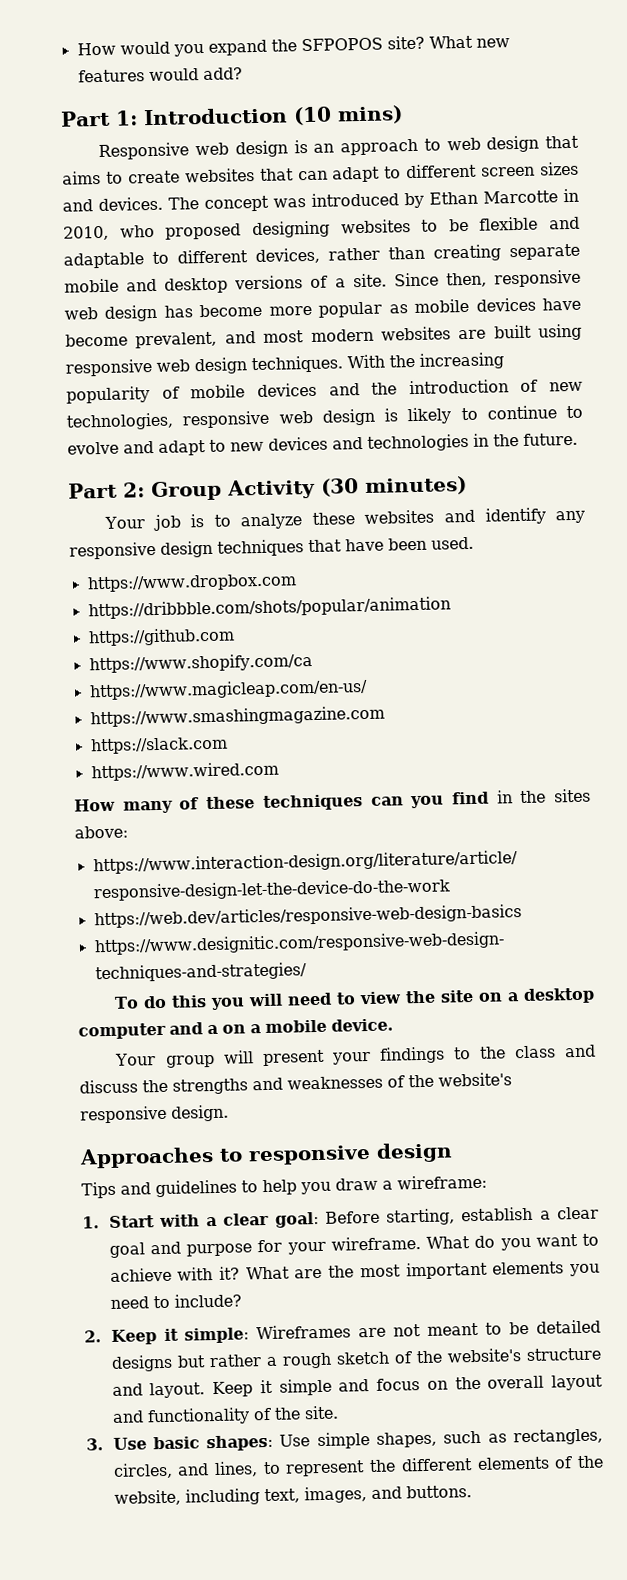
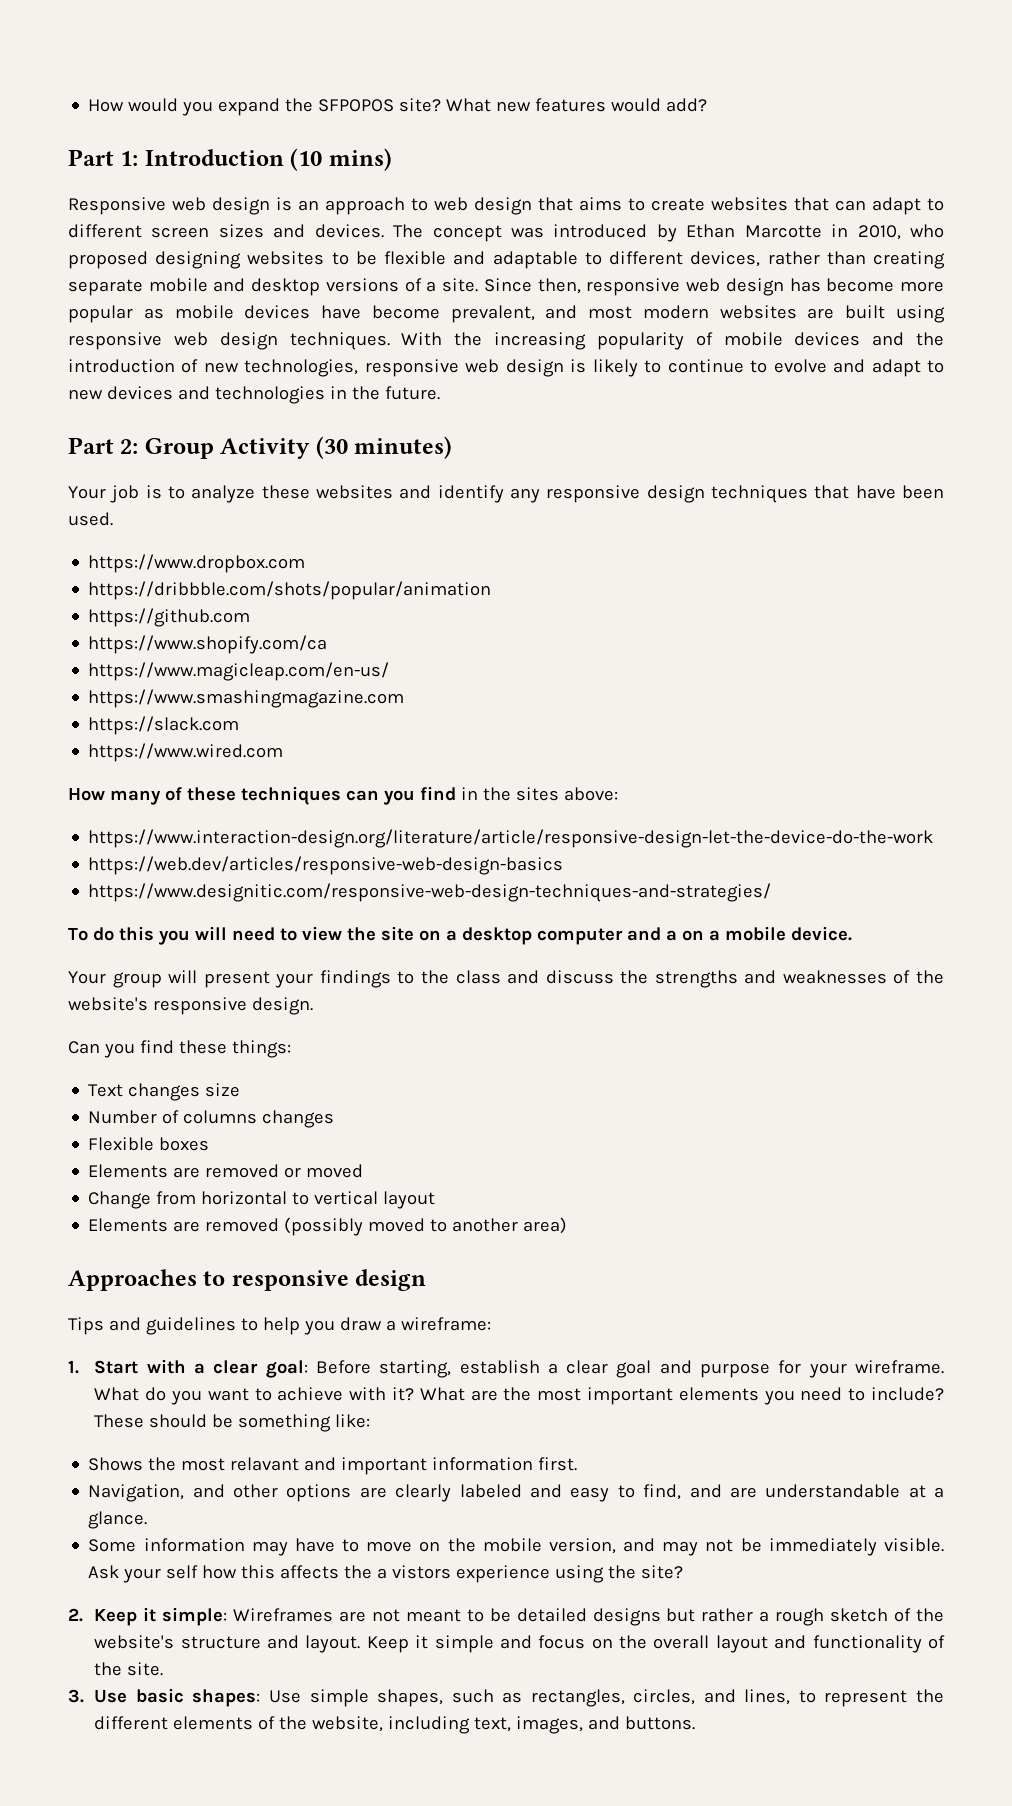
+ Can you find these things:
+ Text changes size
+ Number of columns changes
+ Flexible boxes
+ Elements are removed or moved
+ Change from horizontal to vertical layout
+ Elements are removed (possibly moved to another area)
+ These should be something like:
+ Shows the most relavant and important information first.
+ Navigation, and other options are clearly labeled and easy to find, and are understandable at a glance.
+ Some information may have to move on the mobile version, and may not be immediately visible. Ask your self how this affects the a vistors experience using the site?

